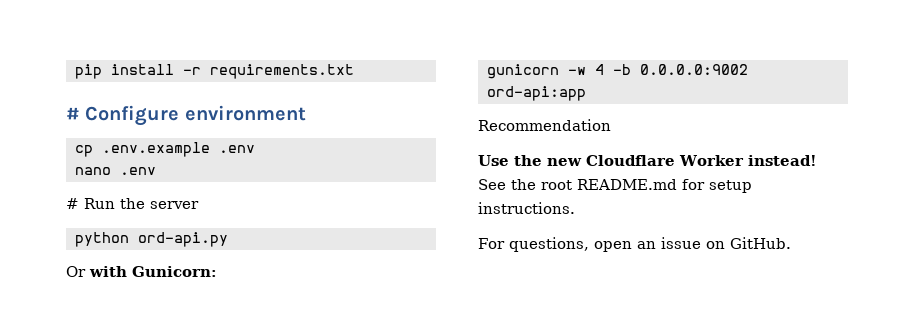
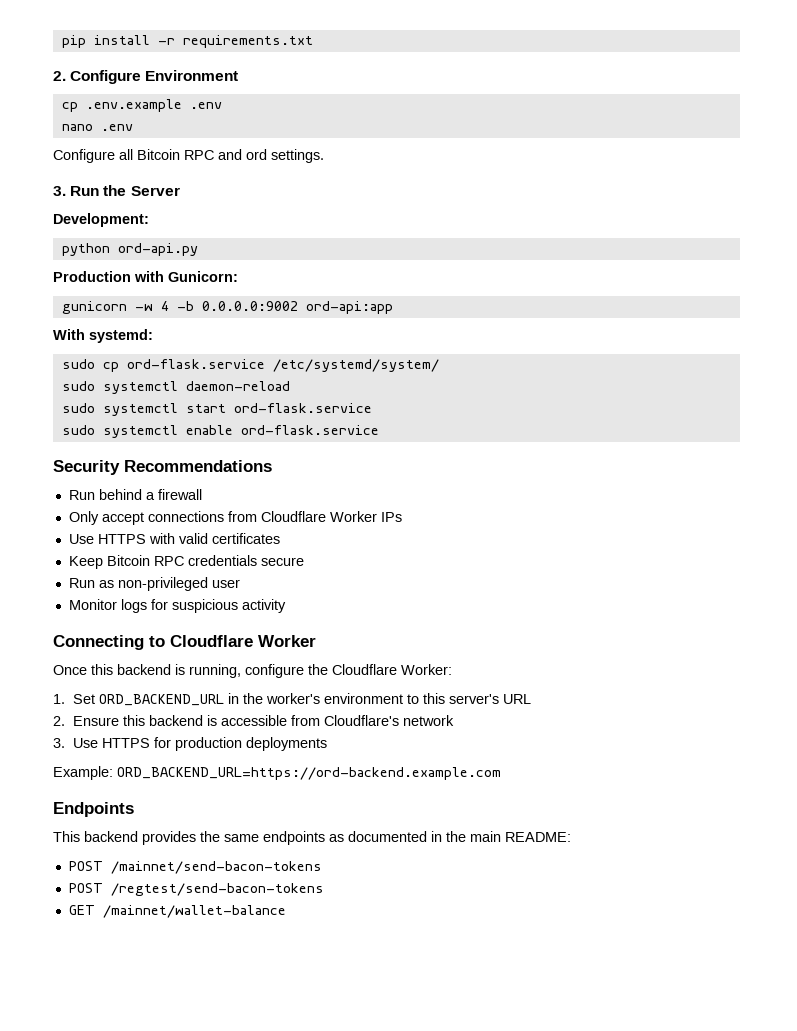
- # Configure environment
+ 2. Configure Environment
- # Run the server
+ Configure all Bitcoin RPC and ord settings.
+ 3. Run the Server
+ Development:
- Or with Gunicorn:
+ Production with Gunicorn:
- Recommendation
- Use the new Cloudflare Worker instead! See the root README.md for setup instructions.
- For questions, open an issue on GitHub.
+ With systemd:
+ sudo cp ord-flask.service /etc/systemd/system/
+ sudo systemctl daemon-reload
+ sudo systemctl start ord-flask.service
+ sudo systemctl enable ord-flask.service
+ Security Recommendations
+ Run behind a firewall
+ Only accept connections from Cloudflare Worker IPs
+ Use HTTPS with valid certificates
+ Keep Bitcoin RPC credentials secure
+ Run as non-privileged user
+ Monitor logs for suspicious activity
+ Connecting to Cloudflare Worker
+ Once this backend is running, configure the Cloudflare Worker:
+ 1. Set ORD_BACKEND_URL in the worker's environment to this server's URL
+ 2. Ensure this backend is accessible from Cloudflare's network
+ 3. Use HTTPS for production deployments
+ Example: ORD_BACKEND_URL=https://ord-backend.example.com
+ Endpoints
+ This backend provides the same endpoints as documented in the main README:
+ POST /mainnet/send-bacon-tokens
+ POST /regtest/send-bacon-tokens
+ GET /mainnet/wallet-balance

